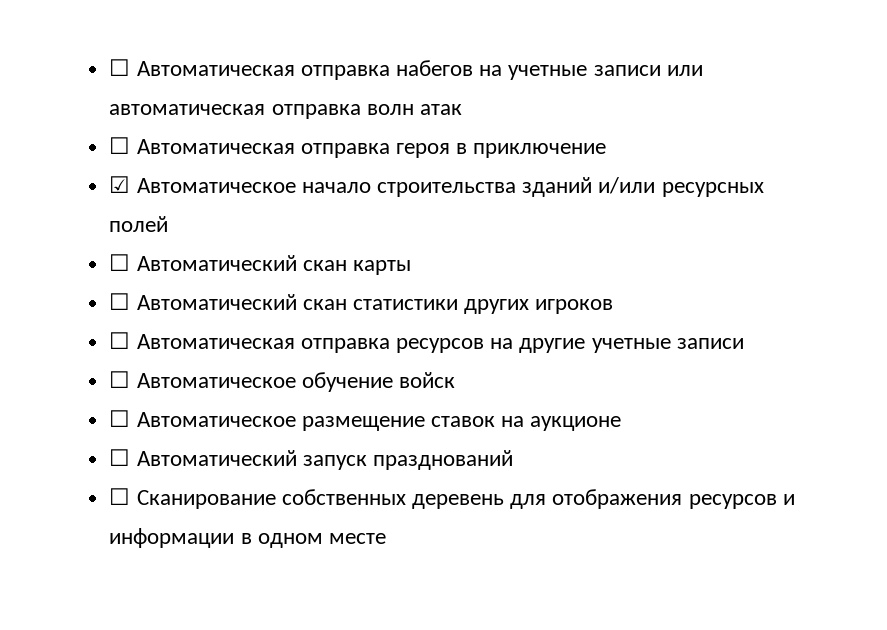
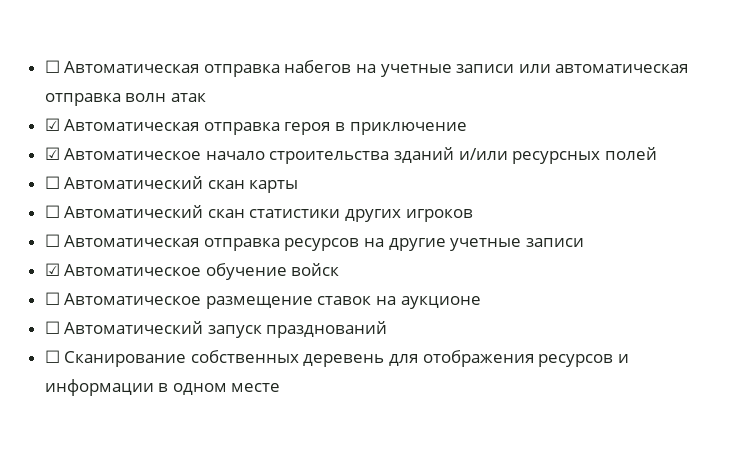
- ☐ Автоматическая отправка героя в приключение
+ ☑ Автоматическая отправка героя в приключение
- ☐ Автоматическое обучение войск
+ ☑ Автоматическое обучение войск

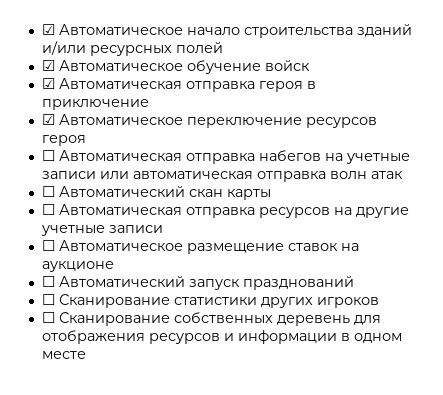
+ ☑ Автоматическое начало строительства зданий и/или ресурсных полей
+ ☑ Автоматическое обучение войск
+ ☑ Автоматическая отправка героя в приключение
+ ☑ Автоматическое переключение ресурсов героя
- ☑ Автоматическая отправка героя в приключение
- ☑ Автоматическое начало строительства зданий и/или ресурсных полей
  ☐ Автоматический скан карты
- ☐ Автоматический скан статистики других игроков
- ☑ Автоматическое обучение войск
+ ☐ Сканирование статистики других игроков

